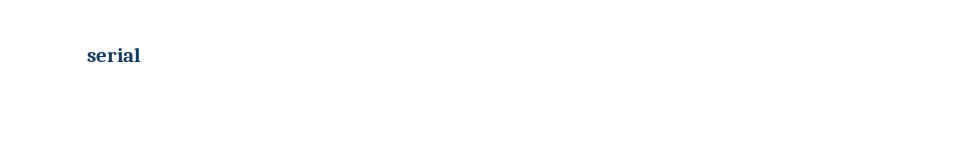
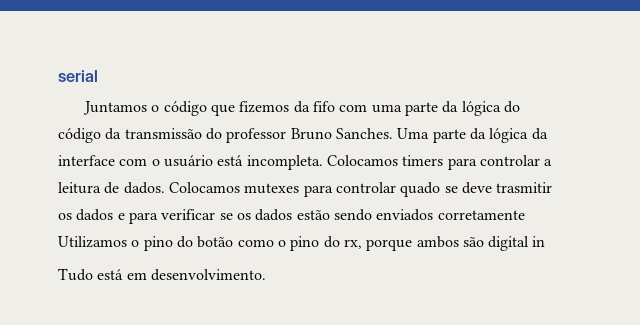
+ Juntamos o código que fizemos da fifo com uma parte da lógica do código da transmissão do professor Bruno Sanches. Uma parte da lógica da interface com o usuário está incompleta. Colocamos timers para controlar a leitura de dados. Colocamos mutexes para controlar quado se deve trasmitir os dados e para verificar se os dados estão sendo enviados corretamente Utilizamos o pino do botão como o pino do rx, porque ambos são digital in
+ Tudo está em desenvolvimento.

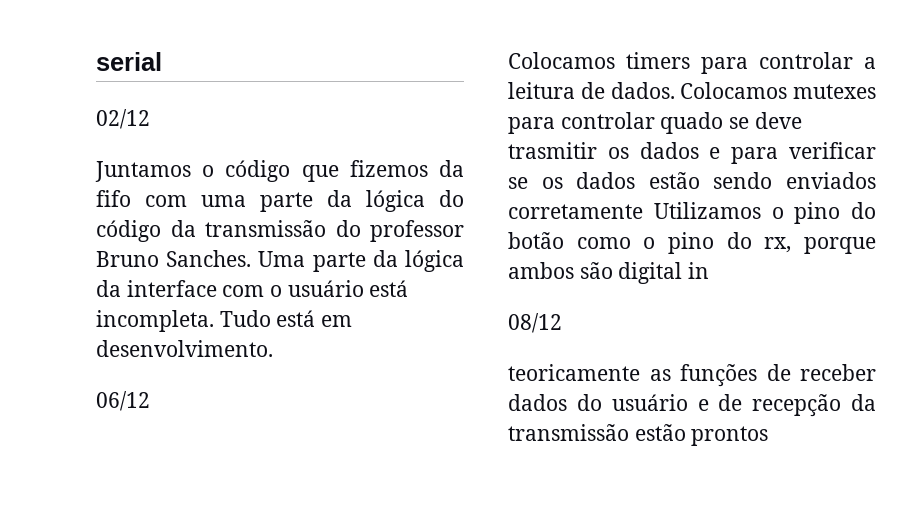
+ 02/12
- Uma parte da lógica da interface com o usuário está incompleta. Colocamos timers para controlar a leitura de dados.
+ Uma parte da lógica da interface com o usuário está incompleta. Tudo está em desenvolvimento.
+ 06/12
+ Colocamos timers para controlar a leitura de dados.
- Tudo está em desenvolvimento.
+ 08/12
+ teoricamente as funções de receber dados do usuário e de recepção da transmissão estão prontos

